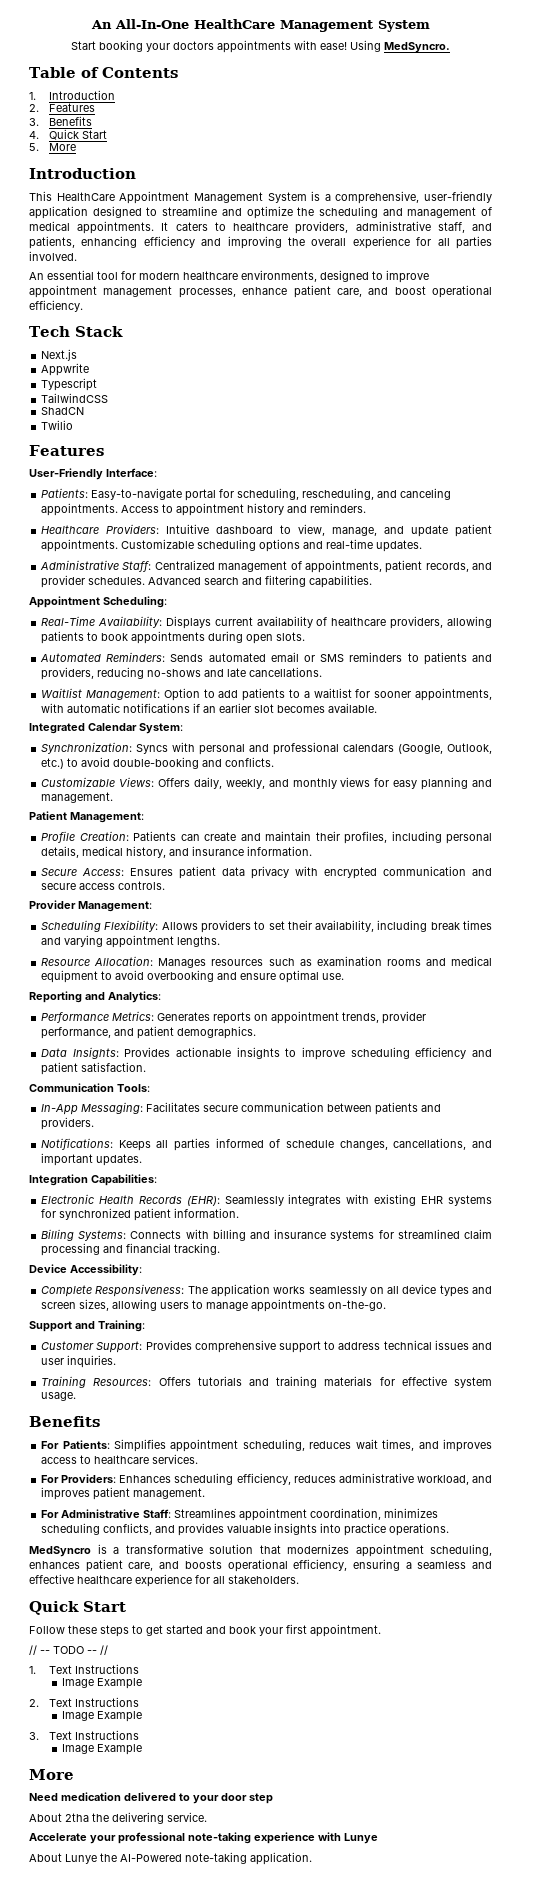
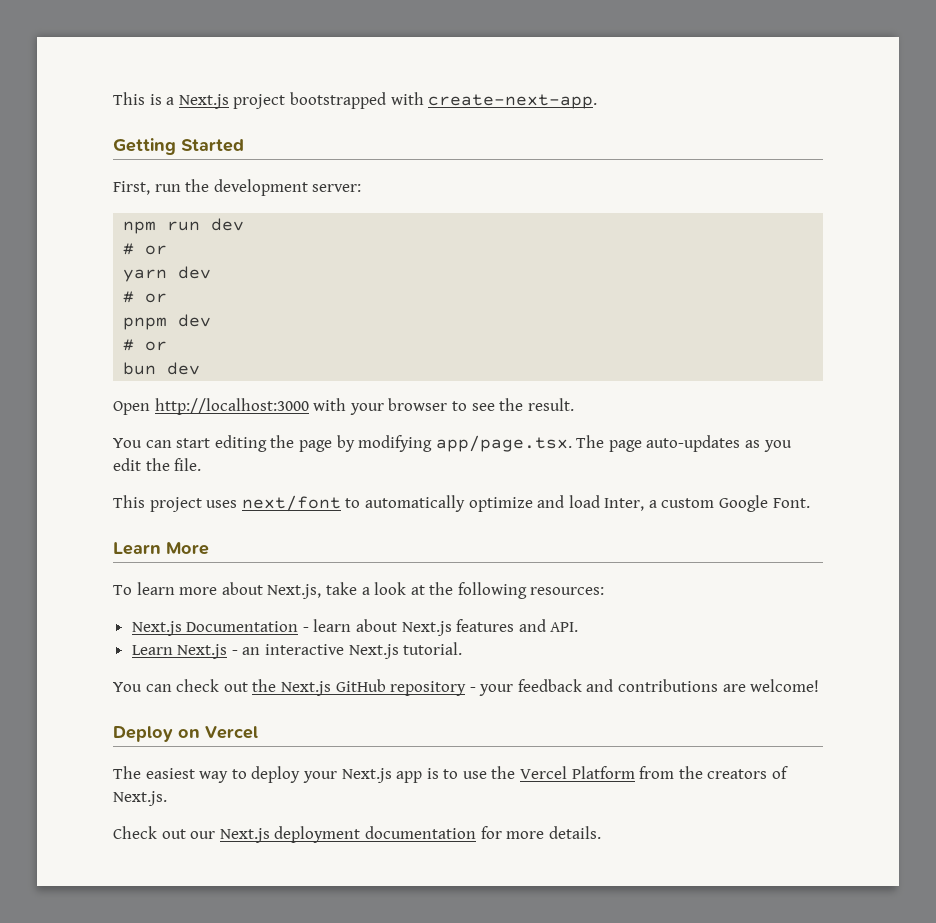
- An All-In-One HealthCare Management System
- Start booking your doctors appointments with ease! Using MedSyncro.
- Table of Contents
- 1. Introduction
- 2. Features
- 3. Benefits
- 4. Quick Start
- 5. More
- Introduction
- This HealthCare Appointment Management System is a comprehensive, user-friendly application designed to streamline and optimize the scheduling and management of medical appointments. It caters to healthcare providers, administrative staff, and patients, enhancing efficiency and improving the overall experience for all parties involved.
- An essential tool for modern healthcare environments, designed to improve appointment management processes, enhance patient care, and boost operational efficiency.
- Tech Stack
- Next.js
- Appwrite
- Typescript
- TailwindCSS
- ShadCN
- Twilio
- Features
- User-Friendly Interface:
- Patients: Easy-to-navigate portal for scheduling, rescheduling, and canceling appointments. Access to appointment history and reminders.
- Healthcare Providers: Intuitive dashboard to view, manage, and update patient appointments. Customizable scheduling options and real-time updates.
- Administrative Staff: Centralized management of appointments, patient records, and provider schedules. Advanced search and filtering capabilities.
- Appointment Scheduling:
- Real-Time Availability: Displays current availability of healthcare providers, allowing patients to book appointments during open slots.
- Automated Reminders: Sends automated email or SMS reminders to patients and providers, reducing no-shows and late cancellations.
- Waitlist Management: Option to add patients to a waitlist for sooner appointments, with automatic notifications if an earlier slot becomes available.
- Integrated Calendar System:
- Synchronization: Syncs with personal and professional calendars (Google, Outlook, etc.) to avoid double-booking and conflicts.
- Customizable Views: Offers daily, weekly, and monthly views for easy planning and management.
- Patient Management:
- Profile Creation: Patients can create and maintain their profiles, including personal details, medical history, and insurance information.
- Secure Access: Ensures patient data privacy with encrypted communication and secure access controls.
- Provider Management:
- Scheduling Flexibility: Allows providers to set their availability, including break times and varying appointment lengths.
- Resource Allocation: Manages resources such as examination rooms and medical equipment to avoid overbooking and ensure optimal use.
- Reporting and Analytics:
- Performance Metrics: Generates reports on appointment trends, provider performance, and patient demographics.
- Data Insights: Provides actionable insights to improve scheduling efficiency and patient satisfaction.
- Communication Tools:
- In-App Messaging: Facilitates secure communication between patients and providers.
- Notifications: Keeps all parties informed of schedule changes, cancellations, and important updates.
- Integration Capabilities:
- Electronic Health Records (EHR): Seamlessly integrates with existing EHR systems for synchronized patient information.
- Billing Systems: Connects with billing and insurance systems for streamlined claim processing and financial tracking.
- Device Accessibility:
- Complete Responsiveness: The application works seamlessly on all device types and screen sizes, allowing users to manage appointments on-the-go.
- Support and Training:
- Customer Support: Provides comprehensive support to address technical issues and user inquiries.
- Training Resources: Offers tutorials and training materials for effective system usage.
- Benefits
- For Patients: Simplifies appointment scheduling, reduces wait times, and improves access to healthcare services.
- For Providers: Enhances scheduling efficiency, reduces administrative workload, and improves patient management.
- For Administrative Staff: Streamlines appointment coordination, minimizes scheduling conflicts, and provides valuable insights into practice operations.
- MedSyncro is a transformative solution that modernizes appointment scheduling, enhances patient care, and boosts operational efficiency, ensuring a seamless and effective healthcare experience for all stakeholders.
- Quick Start
- Follow these steps to get started and book your first appointment.
- // -- TODO -- //
- 1. Text Instructions
- Image Example
- 2. Text Instructions
- Image Example
- 3. Text Instructions
- Image Example
- More
- Need medication delivered to your door step
- About 2tha the delivering service.
- Accelerate your professional note-taking experience with Lunye
- About Lunye the AI-Powered note-taking application.
+ This is a Next.js project bootstrapped with create-next-app.
+ Getting Started
+ First, run the development server:
+ npm run dev
+ # or
+ yarn dev
+ # or
+ pnpm dev
+ # or
+ bun dev
+ Open http://localhost:3000 with your browser to see the result.
+ You can start editing the page by modifying app/page.tsx. The page auto-updates as you edit the file.
+ This project uses next/font to automatically optimize and load Inter, a custom Google Font.
+ Learn More
+ To learn more about Next.js, take a look at the following resources:
+ Next.js Documentation - learn about Next.js features and API.
+ Learn Next.js - an interactive Next.js tutorial.
+ You can check out the Next.js GitHub repository - your feedback and contributions are welcome!
+ Deploy on Vercel
+ The easiest way to deploy your Next.js app is to use the Vercel Platform from the creators of Next.js.
+ Check out our Next.js deployment documentation for more details.

